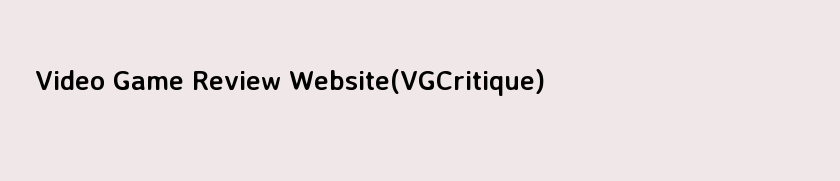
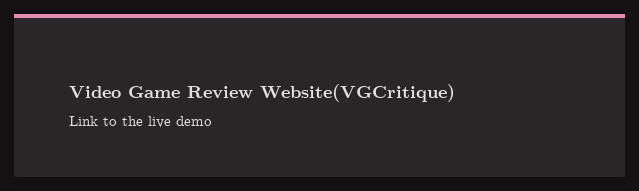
+ Link to the live demo

